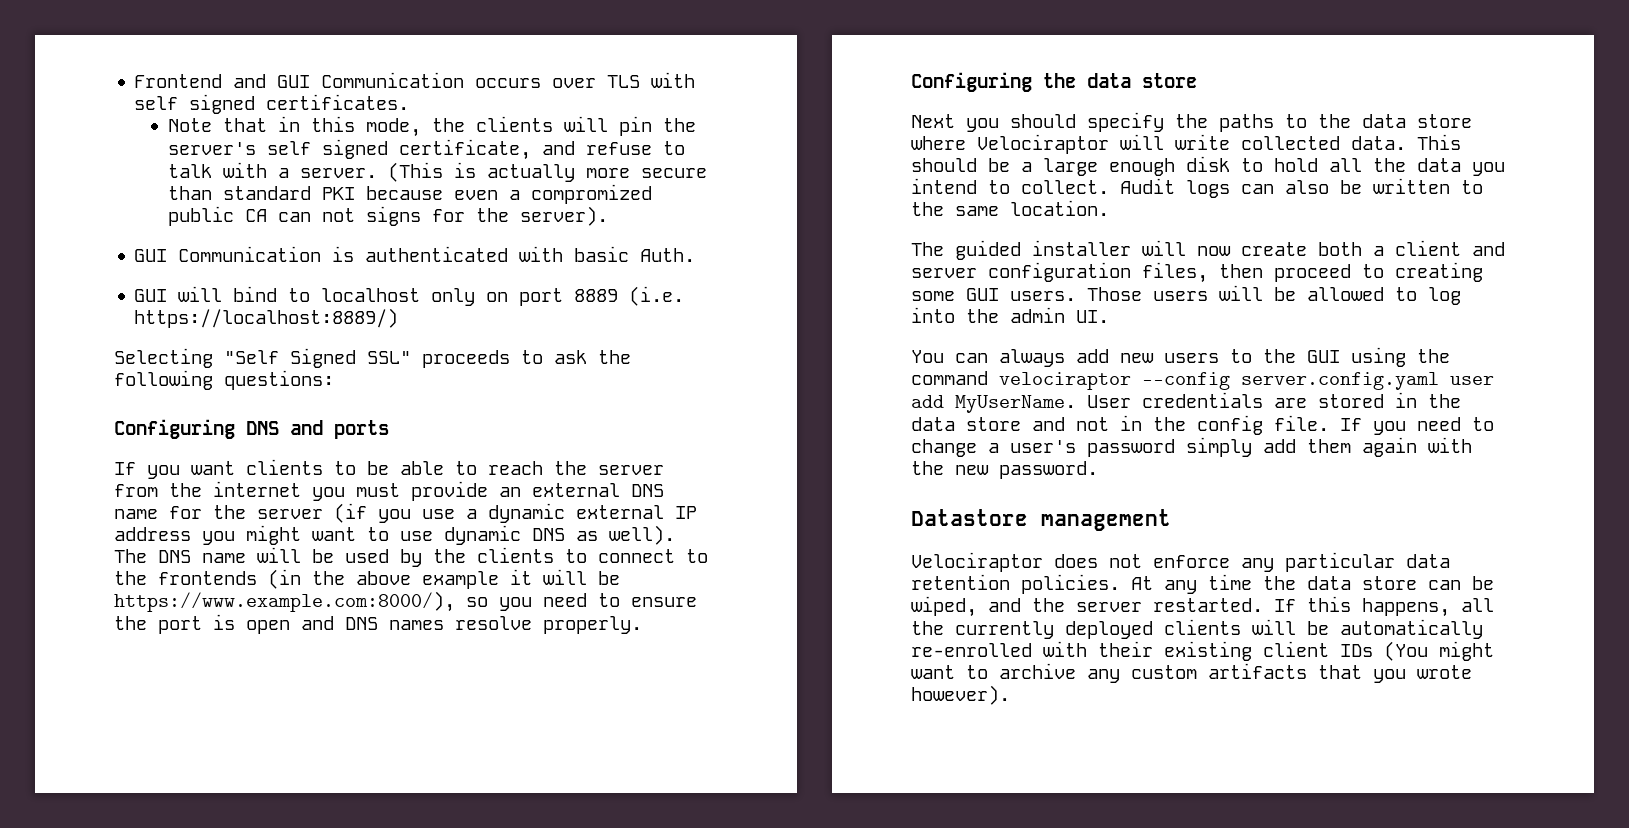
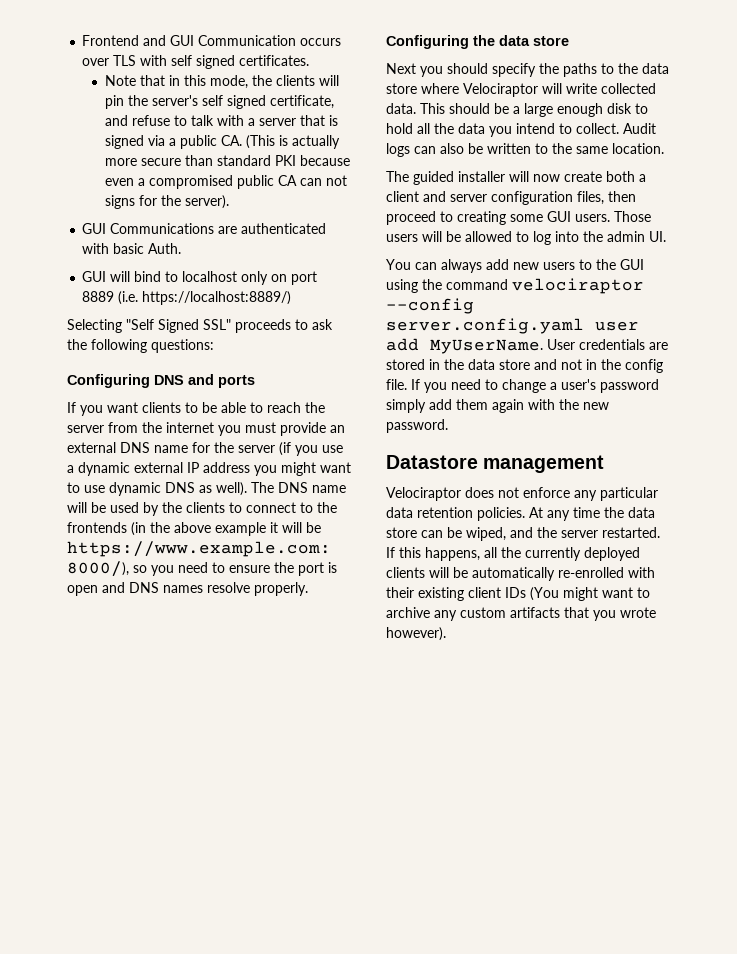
- Note that in this mode, the clients will pin the server's self signed certificate, and refuse to talk with a server. (This is actually more secure than standard PKI because even a compromized public CA can not signs for the server).
+ Note that in this mode, the clients will pin the server's self signed certificate, and refuse to talk with a server that is signed via a public CA. (This is actually more secure than standard PKI because even a compromised public CA can not signs for the server).
- GUI Communication is authenticated with basic Auth.
+ GUI Communications are authenticated with basic Auth.

